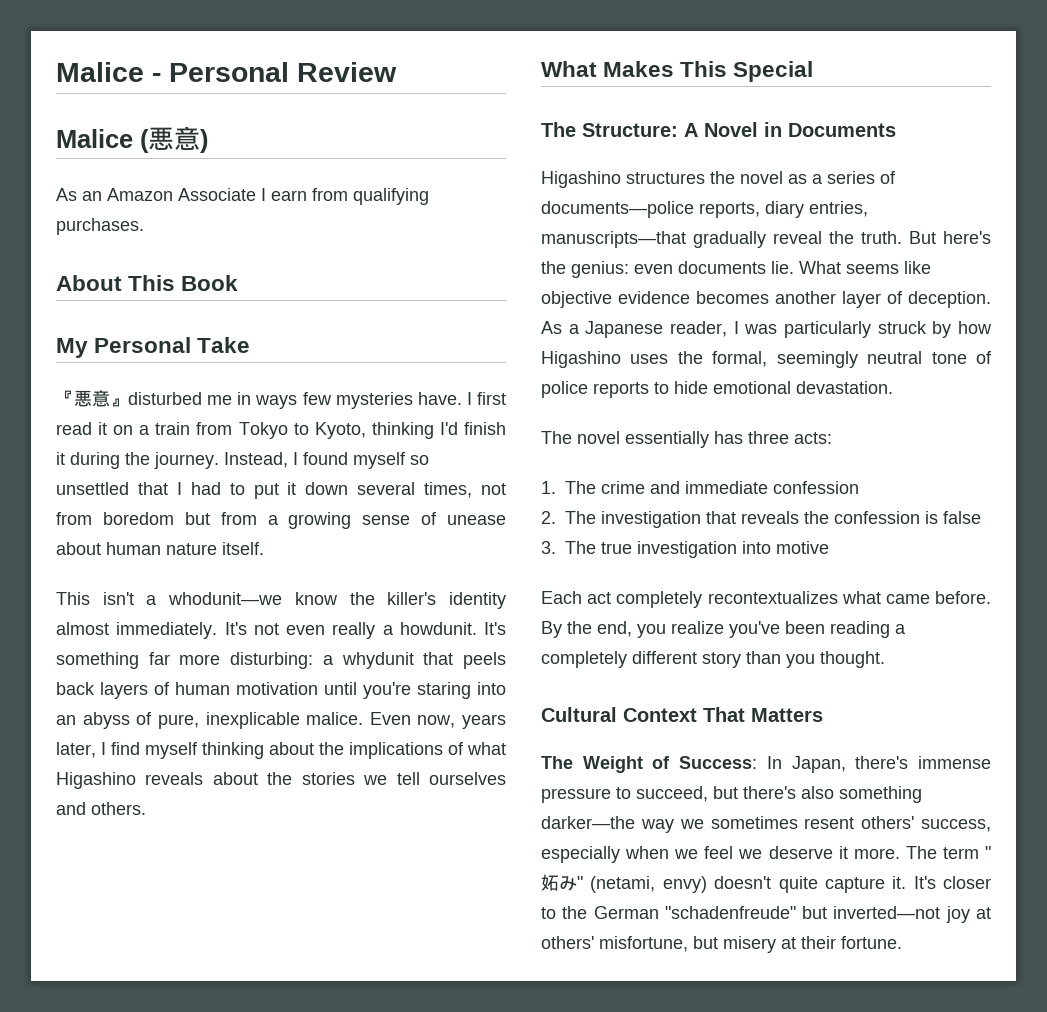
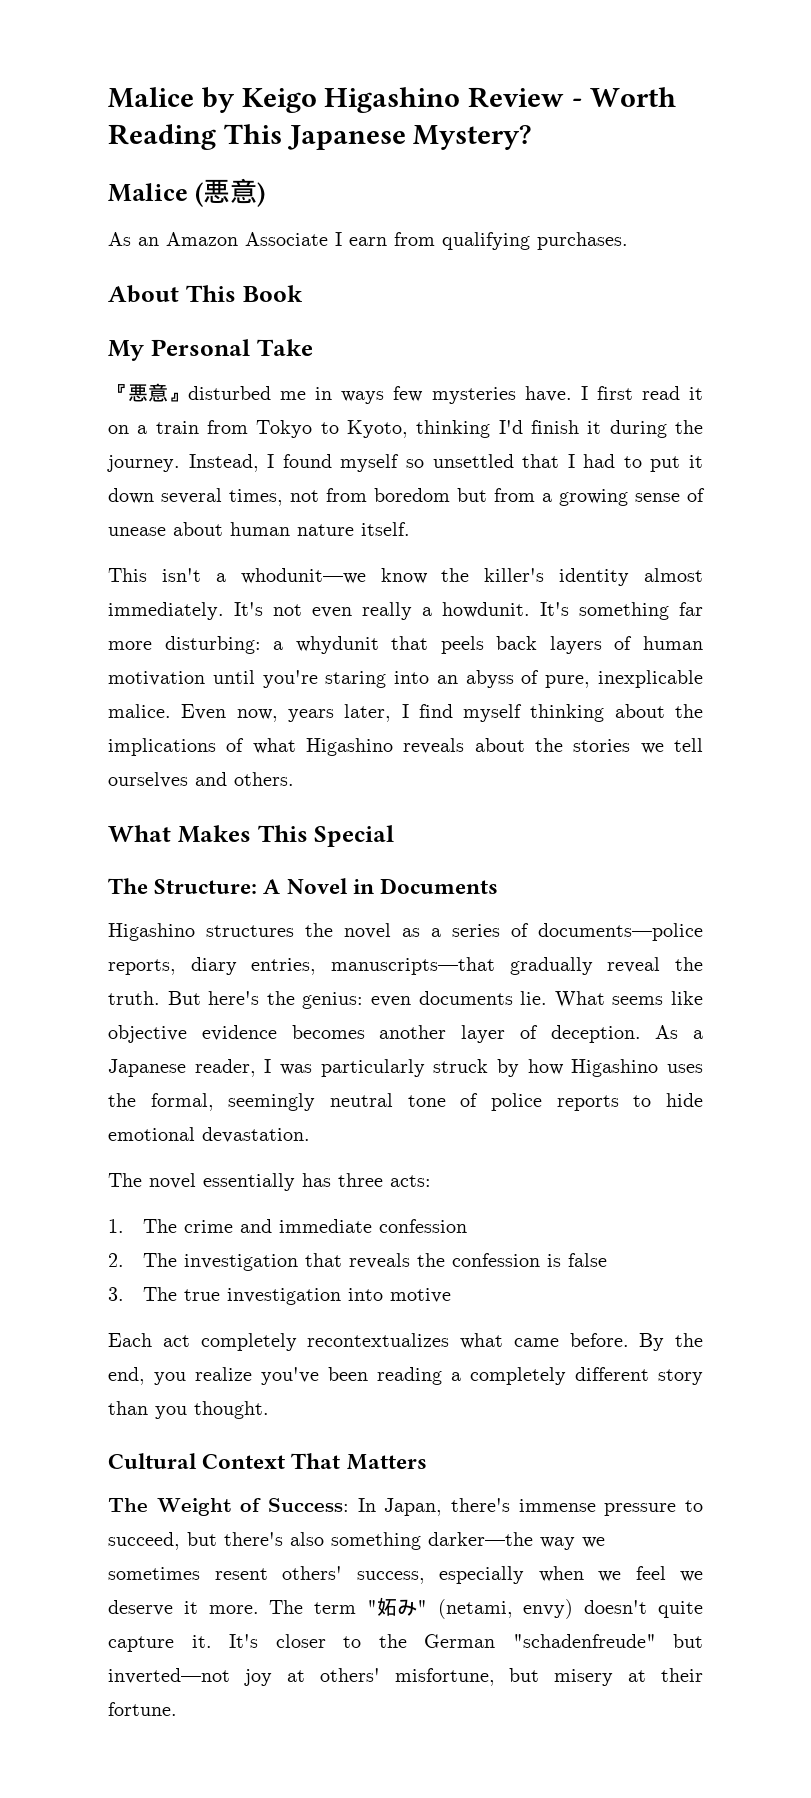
- Malice - Personal Review
+ Malice by Keigo Higashino Review - Worth Reading This Japanese Mystery?

